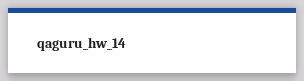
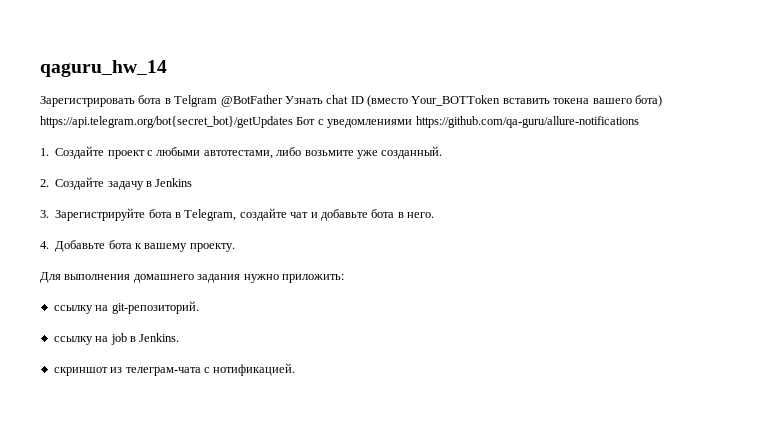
+ Зарегистрировать бота в Telgram @BotFather Узнать chat ID (вместо Your_BOTToken вставить токена вашего бота) https://api.telegram.org/bot{secret_bot}/getUpdates Бот с уведомлениями https://github.com/qa-guru/allure-notifications
+ 1. Создайте проект с любыми автотестами, либо возьмите уже созданный.
+ 2. Создайте задачу в Jenkins
+ 3. Зарегистрируйте бота в Telegram, создайте чат и добавьте бота в него.
+ 4. Добавьте бота к вашему проекту.
+ Для выполнения домашнего задания нужно приложить:
+ ссылку на git-репозиторий.
+ ссылку на job в Jenkins.
+ скриншот из телеграм-чата с нотификацией.

